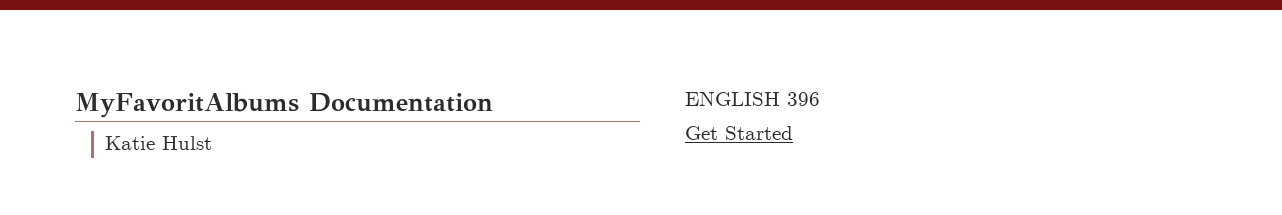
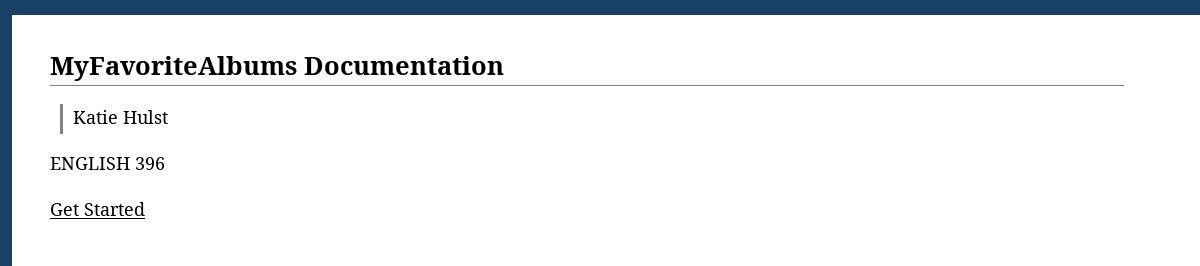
- MyFavoritAlbums Documentation
+ MyFavoriteAlbums Documentation

